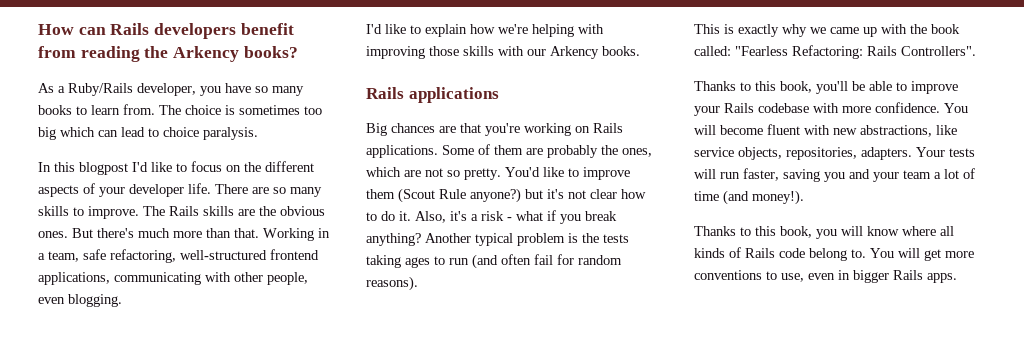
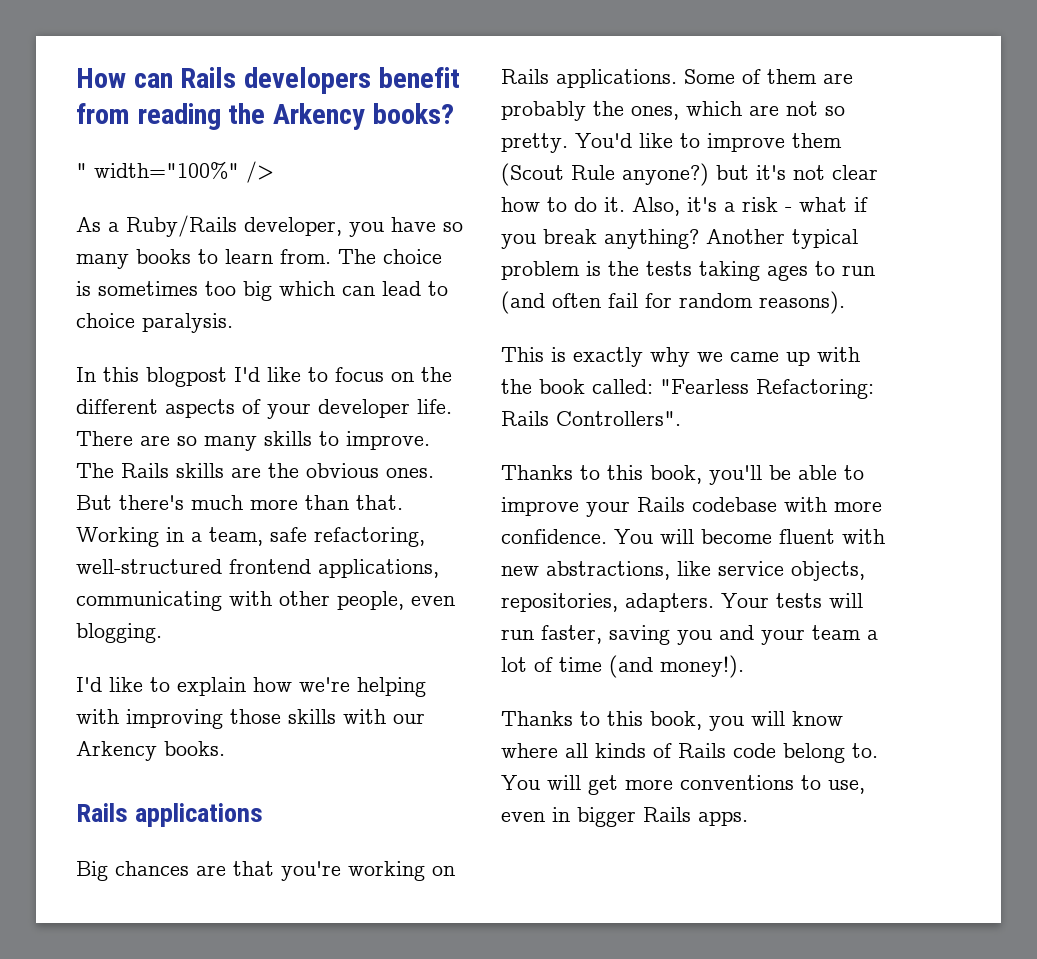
+ " width="100%" />

